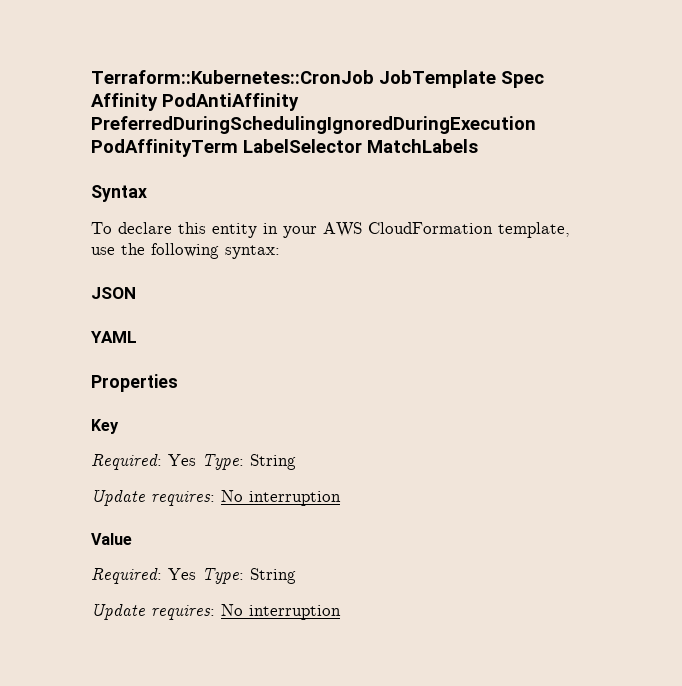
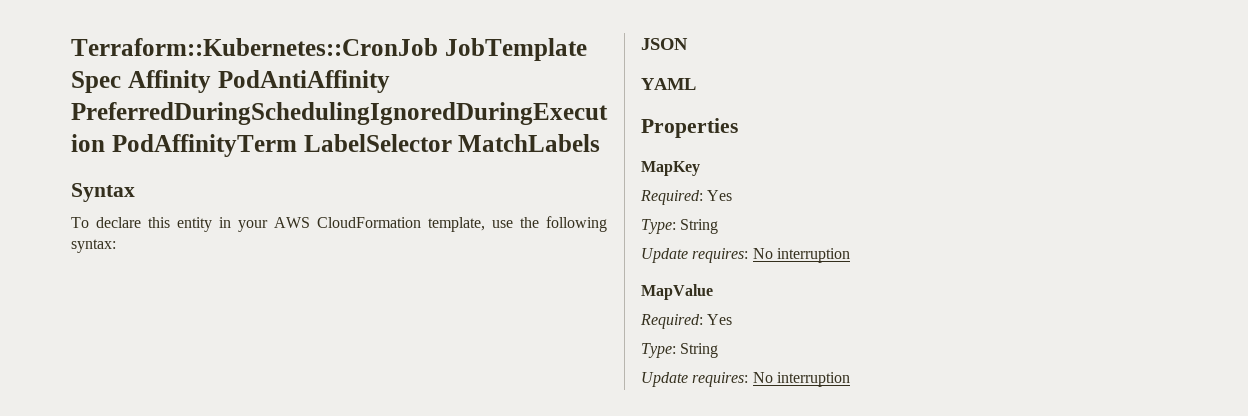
- Key
- Required: Yes Type: String
+ MapKey
+ Required: Yes
+ Type: String
- Value
- Required: Yes Type: String
+ MapValue
+ Required: Yes
+ Type: String

